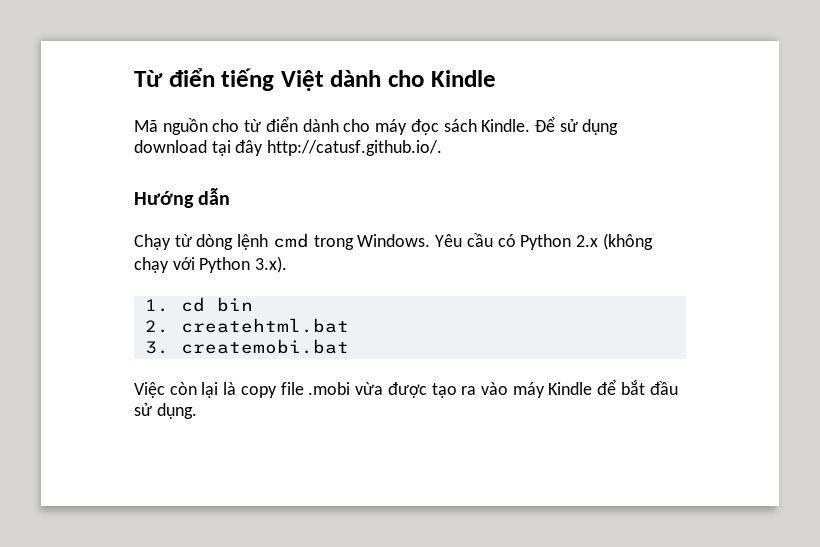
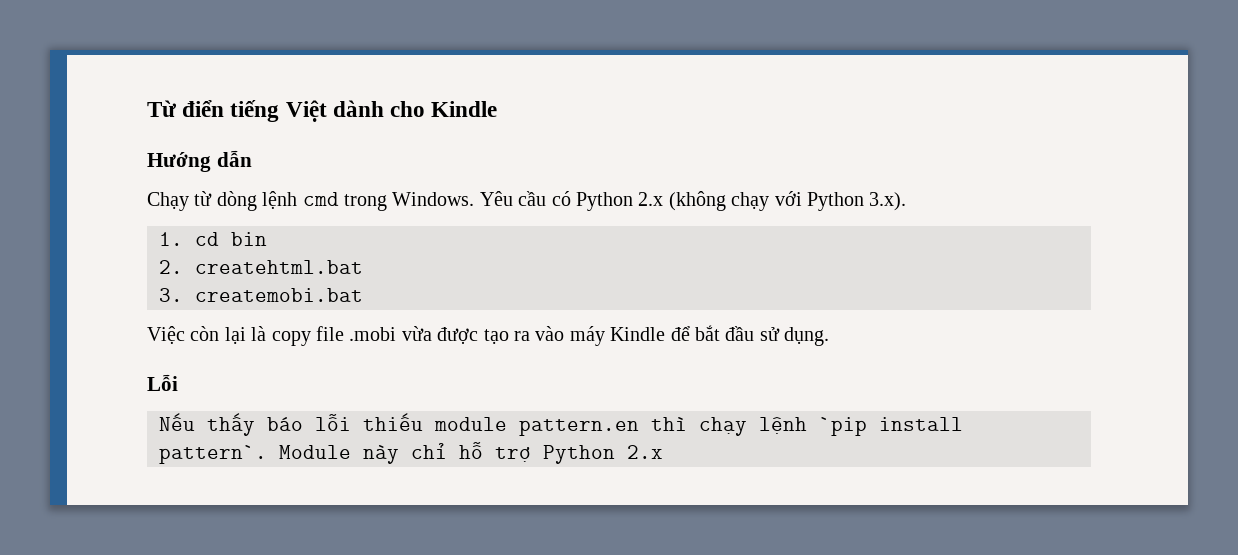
- Mã nguồn cho từ điển dành cho máy đọc sách Kindle. Để sử dụng download tại đây http://catusf.github.io/.
+ Lỗi
+ Nếu thấy báo lỗi thiếu module pattern.en thì chạy lệnh `pip install pattern`. Module này chỉ hỗ trợ Python 2.x

